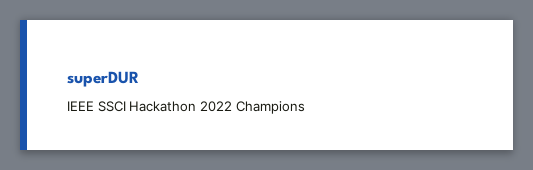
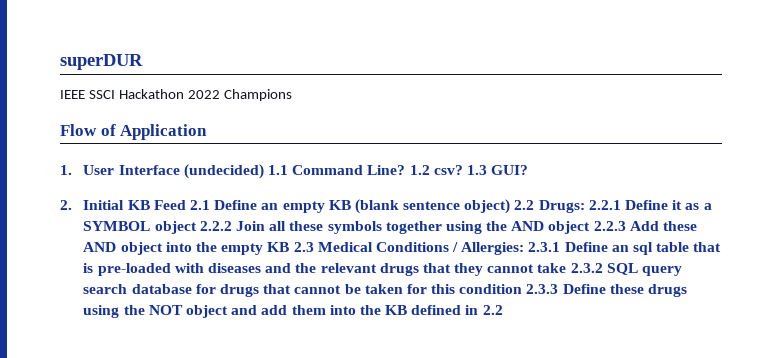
+ Flow of Application
+ 1. User Interface (undecided) 1.1 Command Line? 1.2 csv? 1.3 GUI?
+ 2. Initial KB Feed 2.1 Define an empty KB (blank sentence object) 2.2 Drugs: 2.2.1 Define it as a SYMBOL object 2.2.2 Join all these symbols together using the AND object 2.2.3 Add these AND object into the empty KB 2.3 Medical Conditions / Allergies: 2.3.1 Define an sql table that is pre-loaded with diseases and the relevant drugs that they cannot take 2.3.2 SQL query search database for drugs that cannot be taken for this condition 2.3.3 Define these drugs using the NOT object and add them into the KB defined in 2.2

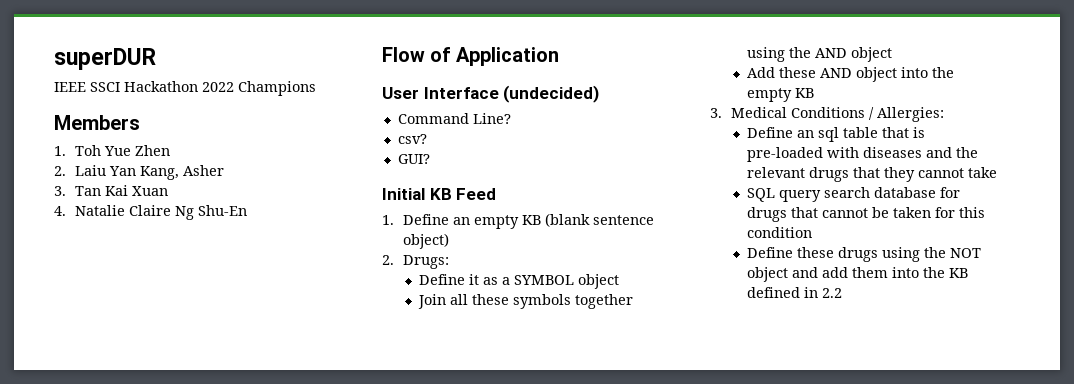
+ Members
+ 1. Toh Yue Zhen
+ 2. Laiu Yan Kang, Asher
+ 3. Tan Kai Xuan
+ 4. Natalie Claire Ng Shu-En
- 1. User Interface (undecided) 1.1 Command Line? 1.2 csv? 1.3 GUI?
+ User Interface (undecided)
+ Command Line?
+ csv?
+ GUI?
- 2. Initial KB Feed 2.1 Define an empty KB (blank sentence object) 2.2 Drugs: 2.2.1 Define it as a SYMBOL object 2.2.2 Join all these symbols together using the AND object 2.2.3 Add these AND object into the empty KB 2.3 Medical Conditions / Allergies: 2.3.1 Define an sql table that is pre-loaded with diseases and the relevant drugs that they cannot take 2.3.2 SQL query search database for drugs that cannot be taken for this condition 2.3.3 Define these drugs using the NOT object and add them into the KB defined in 2.2
+ Initial KB Feed
+ 1. Define an empty KB (blank sentence object)
+ 2. Drugs:
+ Define it as a SYMBOL object
+ Join all these symbols together using the AND object
+ Add these AND object into the empty KB
+ 3. Medical Conditions / Allergies:
+ Define an sql table that is pre-loaded with diseases and the relevant drugs that they cannot take
+ SQL query search database for drugs that cannot be taken for this condition
+ Define these drugs using the NOT object and add them into the KB defined in 2.2

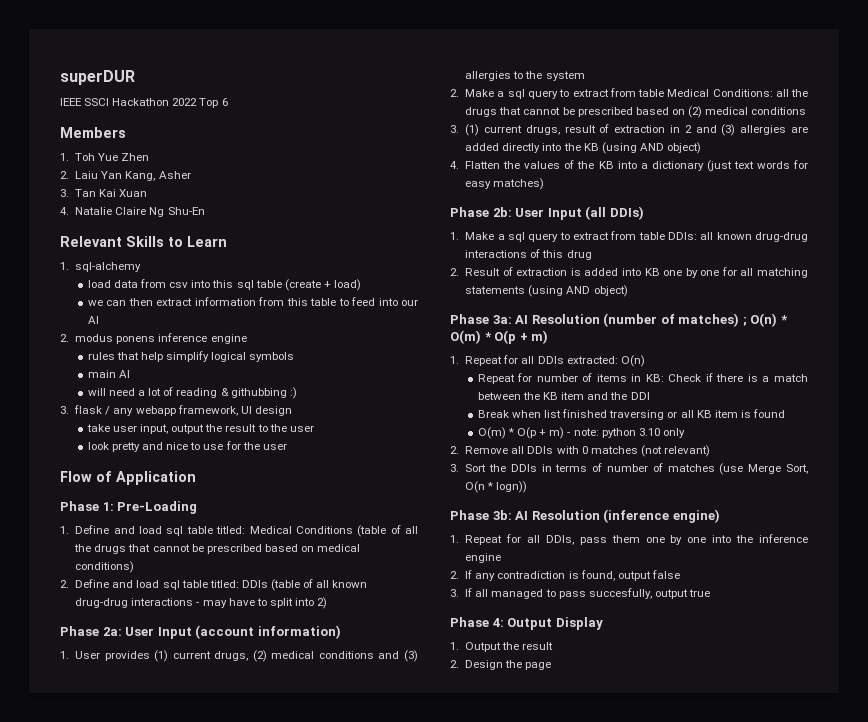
- IEEE SSCI Hackathon 2022 Champions
+ IEEE SSCI Hackathon 2022 Top 6
+ Relevant Skills to Learn
+ 1. sql-alchemy
+ load data from csv into this sql table (create + load)
+ we can then extract information from this table to feed into our AI
+ 2. modus ponens inference engine
+ rules that help simplify logical symbols
+ main AI
+ will need a lot of reading & githubbing :)
+ 3. flask / any webapp framework, UI design
+ take user input, output the result to the user
+ look pretty and nice to use for the user
  Flow of Application
- User Interface (undecided)
- Command Line?
- csv?
- GUI?
- Initial KB Feed
- 1. Define an empty KB (blank sentence object)
- 2. Drugs:
- Define it as a SYMBOL object
- Join all these symbols together using the AND object
- Add these AND object into the empty KB
- 3. Medical Conditions / Allergies:
- Define an sql table that is pre-loaded with diseases and the relevant drugs that they cannot take
- SQL query search database for drugs that cannot be taken for this condition
- Define these drugs using the NOT object and add them into the KB defined in 2.2
+ Phase 1: Pre-Loading
+ 1. Define and load sql table titled: Medical Conditions (table of all the drugs that cannot be prescribed based on medical conditions)
+ 2. Define and load sql table titled: DDIs (table of all known drug-drug interactions - may have to split into 2)
+ Phase 2a: User Input (account information)
+ 1. User provides (1) current drugs, (2) medical conditions and (3) allergies to the system
+ 2. Make a sql query to extract from table Medical Conditions: all the drugs that cannot be prescribed based on (2) medical conditions
+ 3. (1) current drugs, result of extraction in 2 and (3) allergies are added directly into the KB (using AND object)
+ 4. Flatten the values of the KB into a dictionary (just text words for easy matches)
+ Phase 2b: User Input (all DDIs)
+ 1. Make a sql query to extract from table DDIs: all known drug-drug interactions of this drug
+ 2. Result of extraction is added into KB one by one for all matching statements (using AND object)
+ Phase 3a: AI Resolution (number of matches) ; O(n) * O(m) * O(p + m)
+ 1. Repeat for all DDIs extracted: O(n)
+ Repeat for number of items in KB: Check if there is a match between the KB item and the DDI
+ Break when list finished traversing or all KB item is found
+ O(m) * O(p + m) - note: python 3.10 only
+ 2. Remove all DDIs with 0 matches (not relevant)
+ 3. Sort the DDIs in terms of number of matches (use Merge Sort, O(n * logn))
+ Phase 3b: AI Resolution (inference engine)
+ 1. Repeat for all DDIs, pass them one by one into the inference engine
+ 2. If any contradiction is found, output false
+ 3. If all managed to pass succesfully, output true
+ Phase 4: Output Display
+ 1. Output the result
+ 2. Design the page

